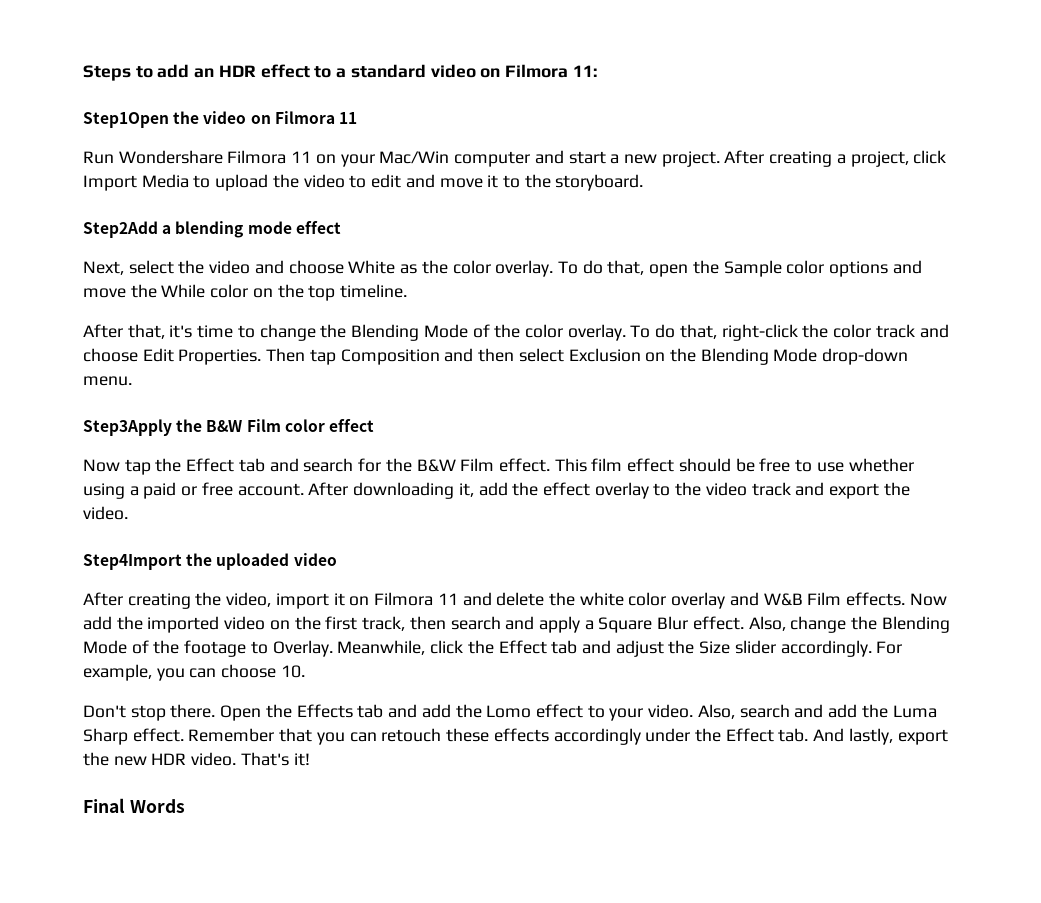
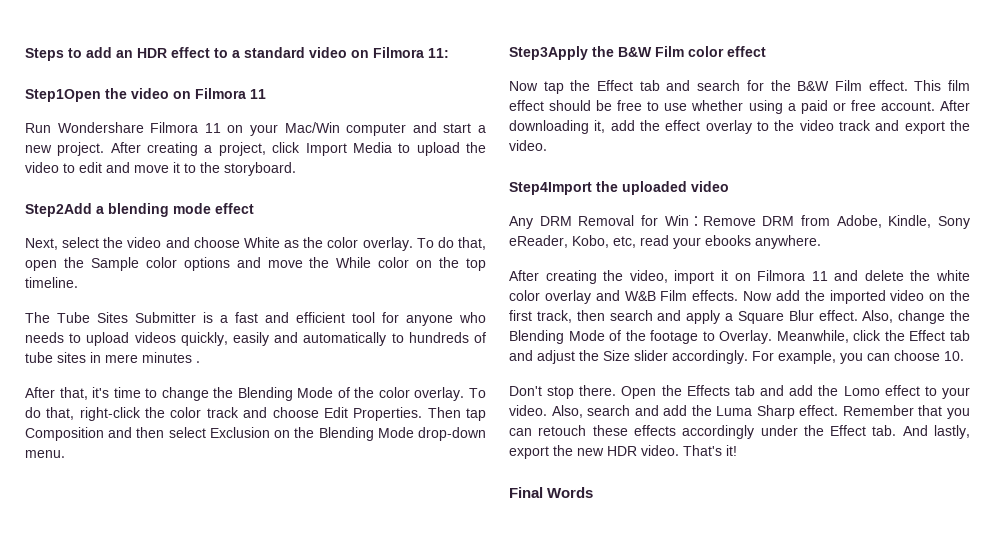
+ The Tube Sites Submitter is a fast and efficient tool for anyone who needs to upload videos quickly, easily and automatically to hundreds of tube sites in mere minutes .
+ Any DRM Removal for Win：Remove DRM from Adobe, Kindle, Sony eReader, Kobo, etc, read your ebooks anywhere.

